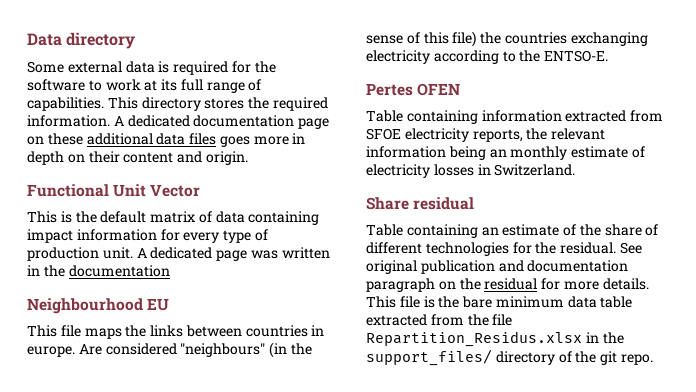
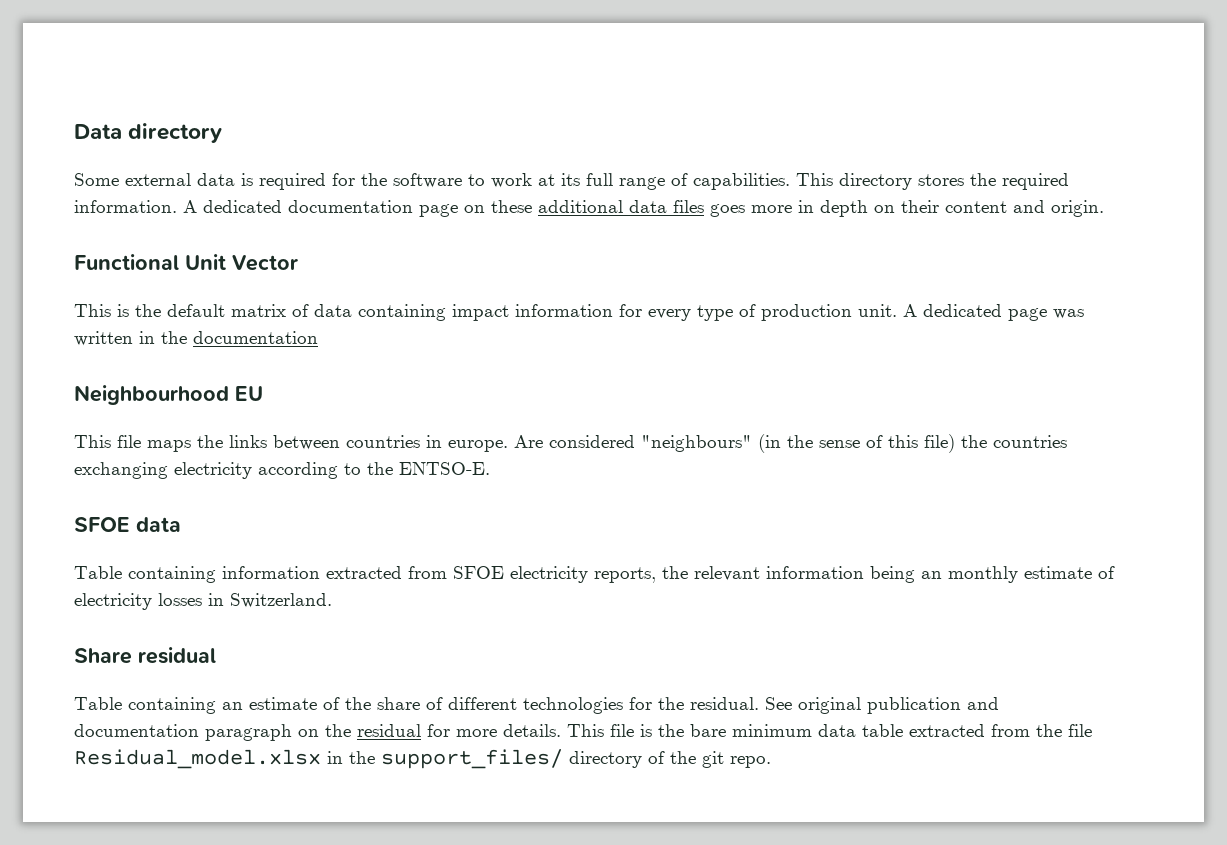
- Pertes OFEN
+ SFOE data
- This file is the bare minimum data table extracted from the file Repartition_Residus.xlsx in the support_files/ directory of the git repo.
+ This file is the bare minimum data table extracted from the file Residual_model.xlsx in the support_files/ directory of the git repo.

